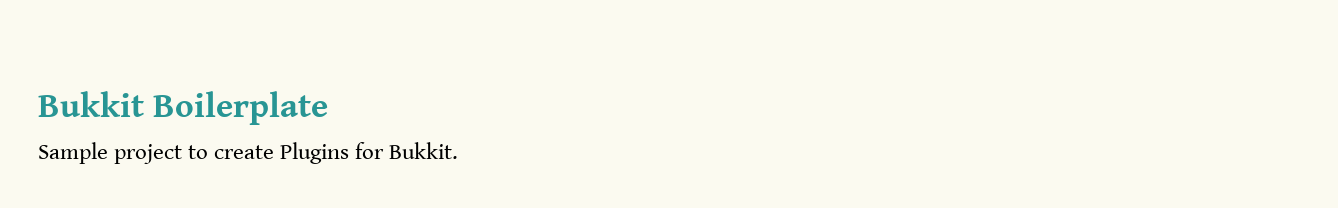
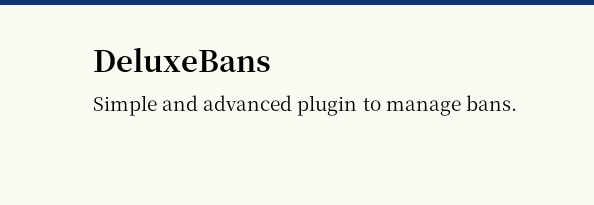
- Bukkit Boilerplate
- Sample project to create Plugins for Bukkit.
+ DeluxeBans
+ Simple and advanced plugin to manage bans.

